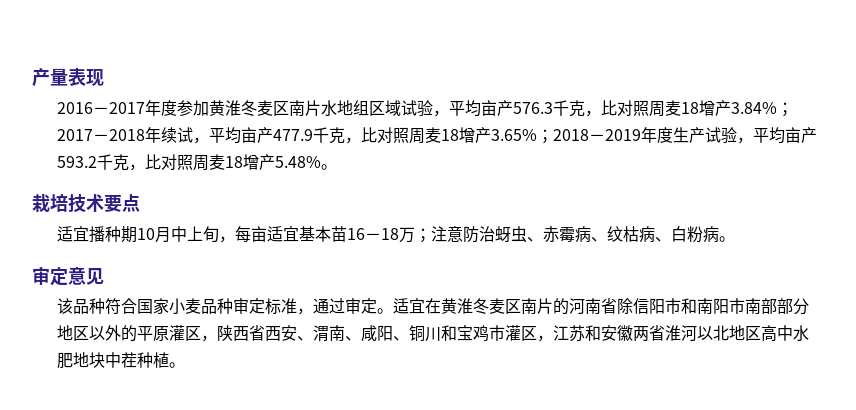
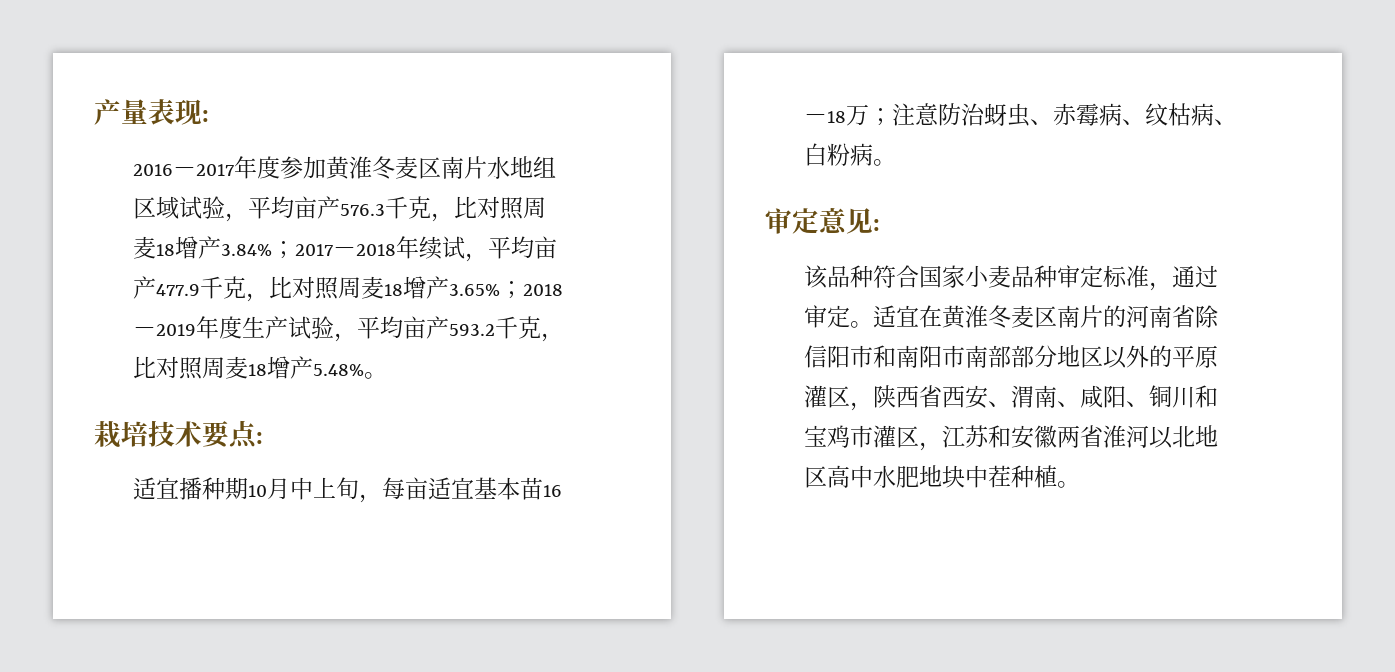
- 产量表现
+ 产量表现:
- 栽培技术要点
+ 栽培技术要点:
- 审定意见
+ 审定意见:

